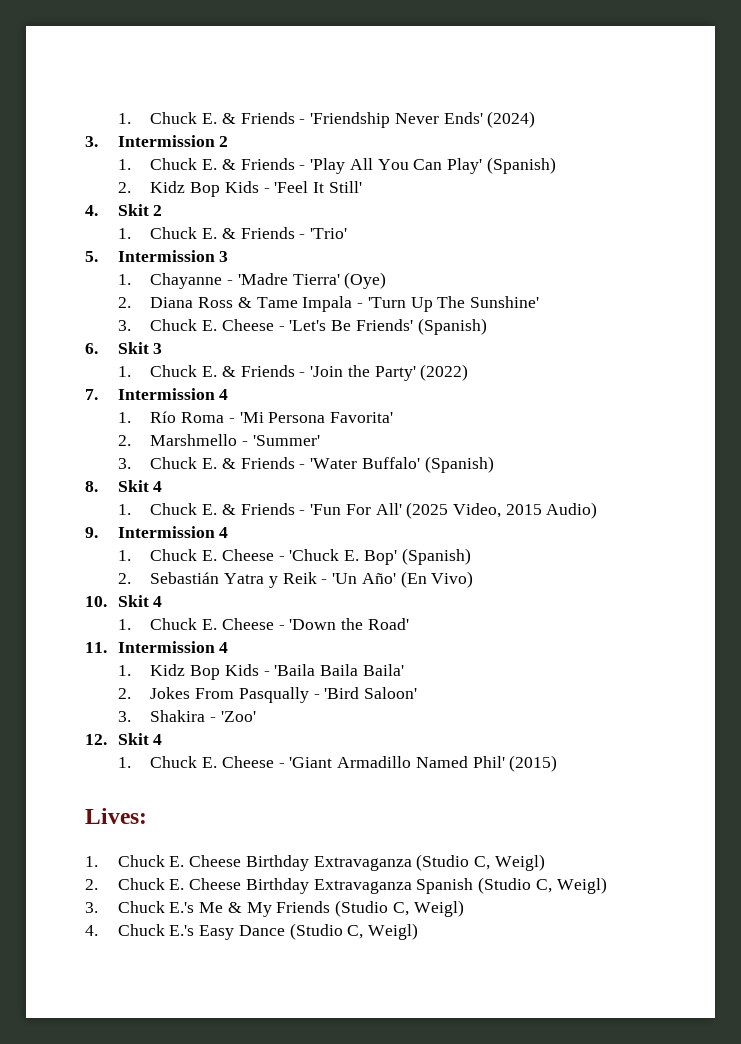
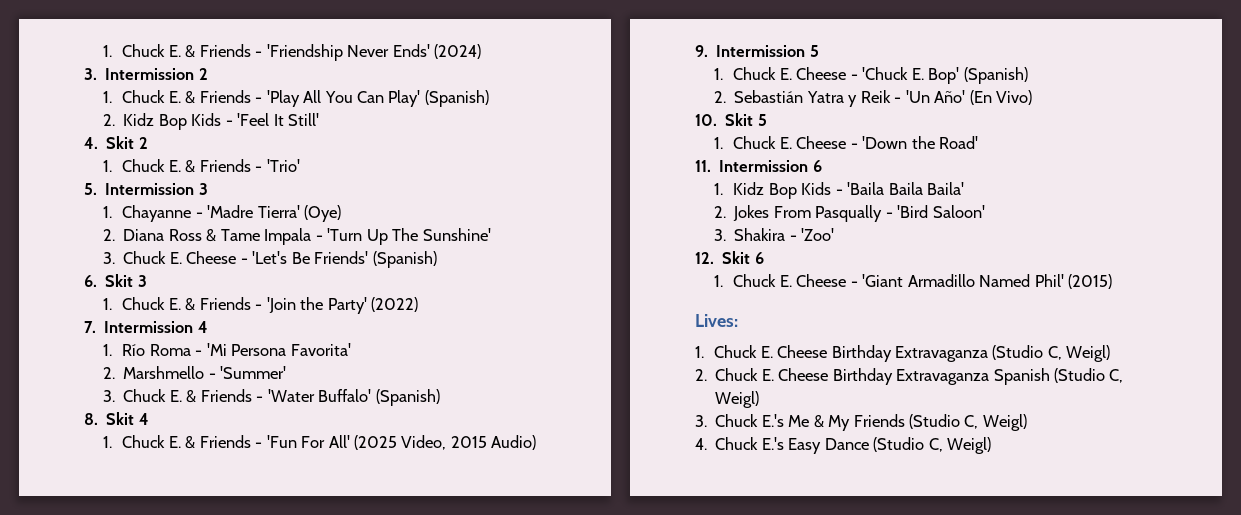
- 9. Intermission 4
+ 9. Intermission 5
- 10. Skit 4
+ 10. Skit 5
- 11. Intermission 4
+ 11. Intermission 6
- 12. Skit 4
+ 12. Skit 6

